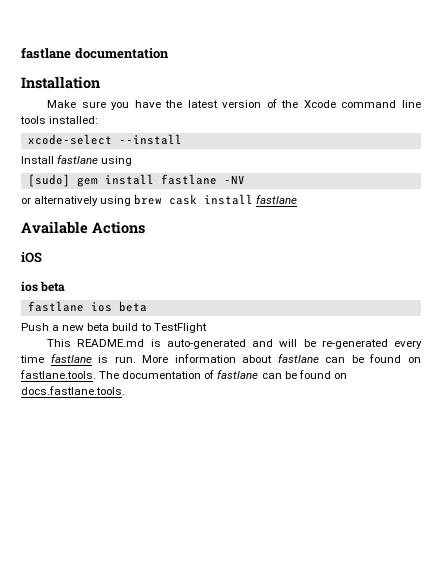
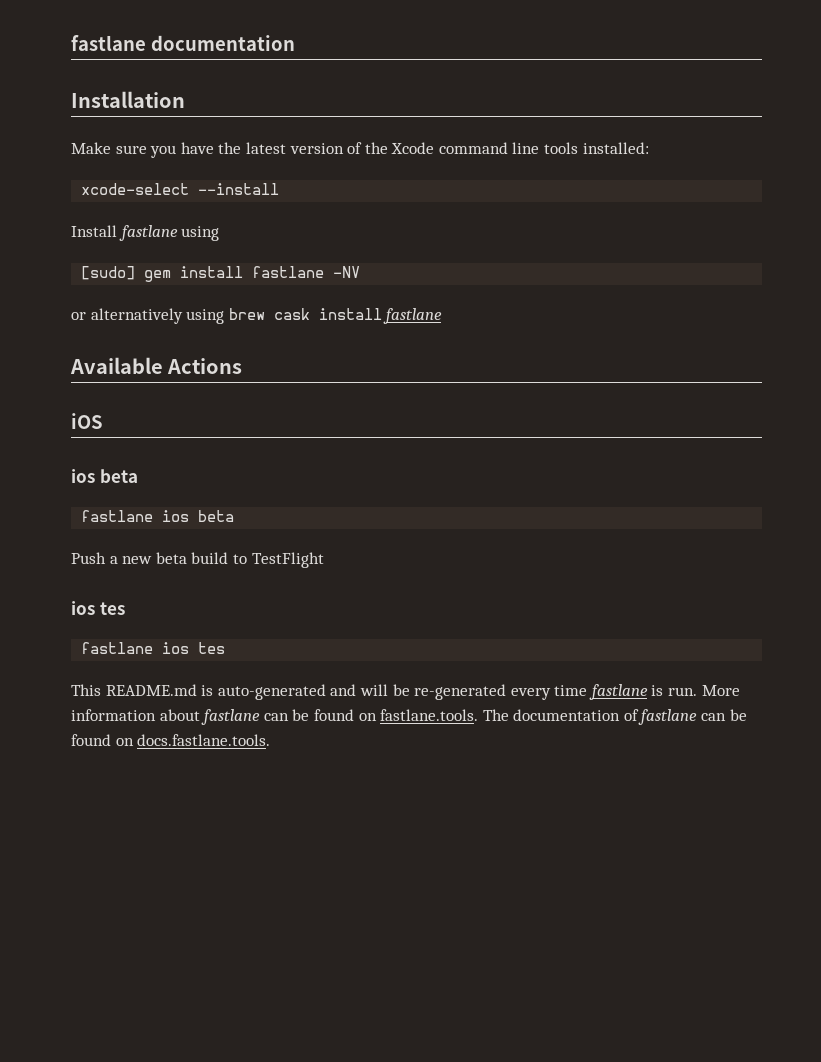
  Push a new beta build to TestFlight
+ ios tes
+ fastlane ios tes

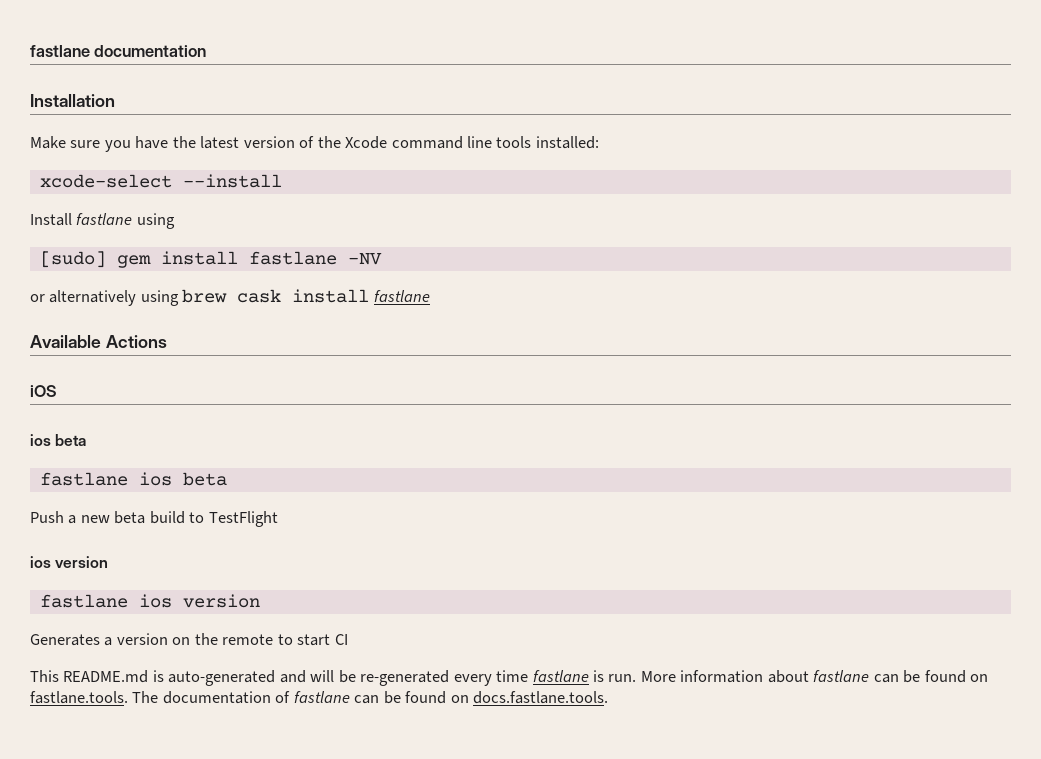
  Push a new beta build to TestFlight
- ios tes
- fastlane ios tes
+ ios version
+ fastlane ios version
+ Generates a version on the remote to start CI

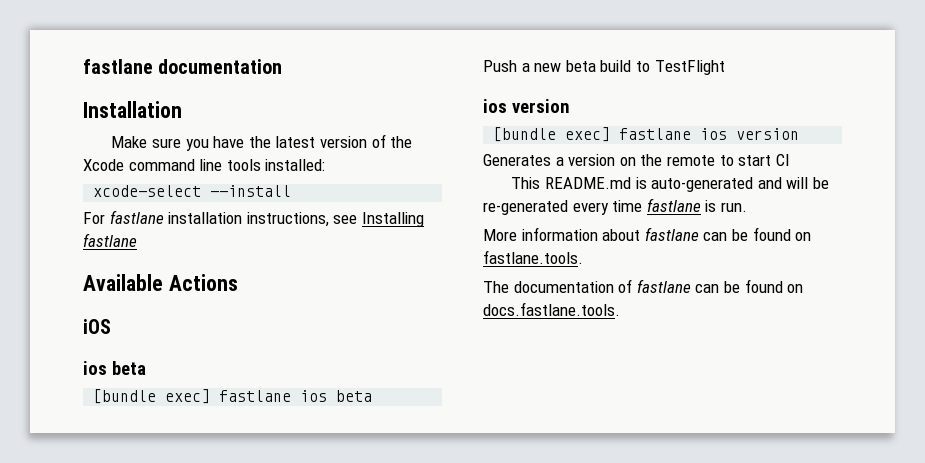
- Install fastlane using
- [sudo] gem install fastlane -NV
- or alternatively using brew cask install fastlane
+ For fastlane installation instructions, see Installing fastlane
- fastlane ios beta
+ [bundle exec] fastlane ios beta
- fastlane ios version
+ [bundle exec] fastlane ios version
- This README.md is auto-generated and will be re-generated every time fastlane is run. More information about fastlane can be found on fastlane.tools. The documentation of fastlane can be found on docs.fastlane.tools.
+ This README.md is auto-generated and will be re-generated every time fastlane is run.
+ More information about fastlane can be found on fastlane.tools.
+ The documentation of fastlane can be found on docs.fastlane.tools.

